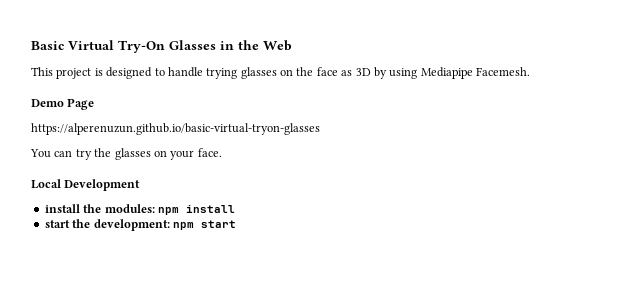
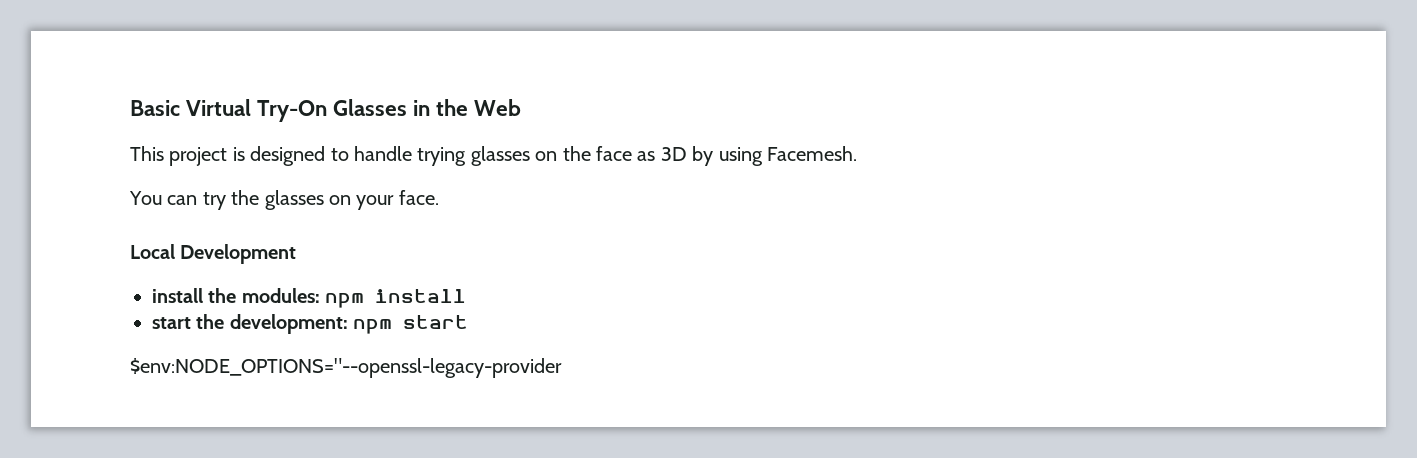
- This project is designed to handle trying glasses on the face as 3D by using Mediapipe Facemesh.
+ This project is designed to handle trying glasses on the face as 3D by using Facemesh.
- Demo Page
- https://alperenuzun.github.io/basic-virtual-tryon-glasses
+ $env:NODE_OPTIONS="--openssl-legacy-provider

